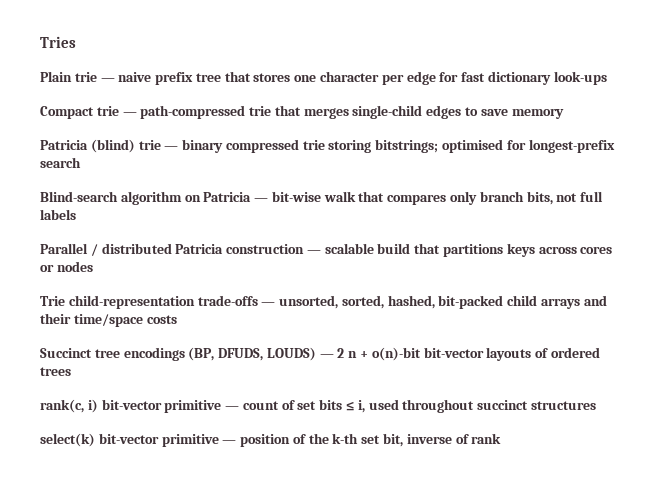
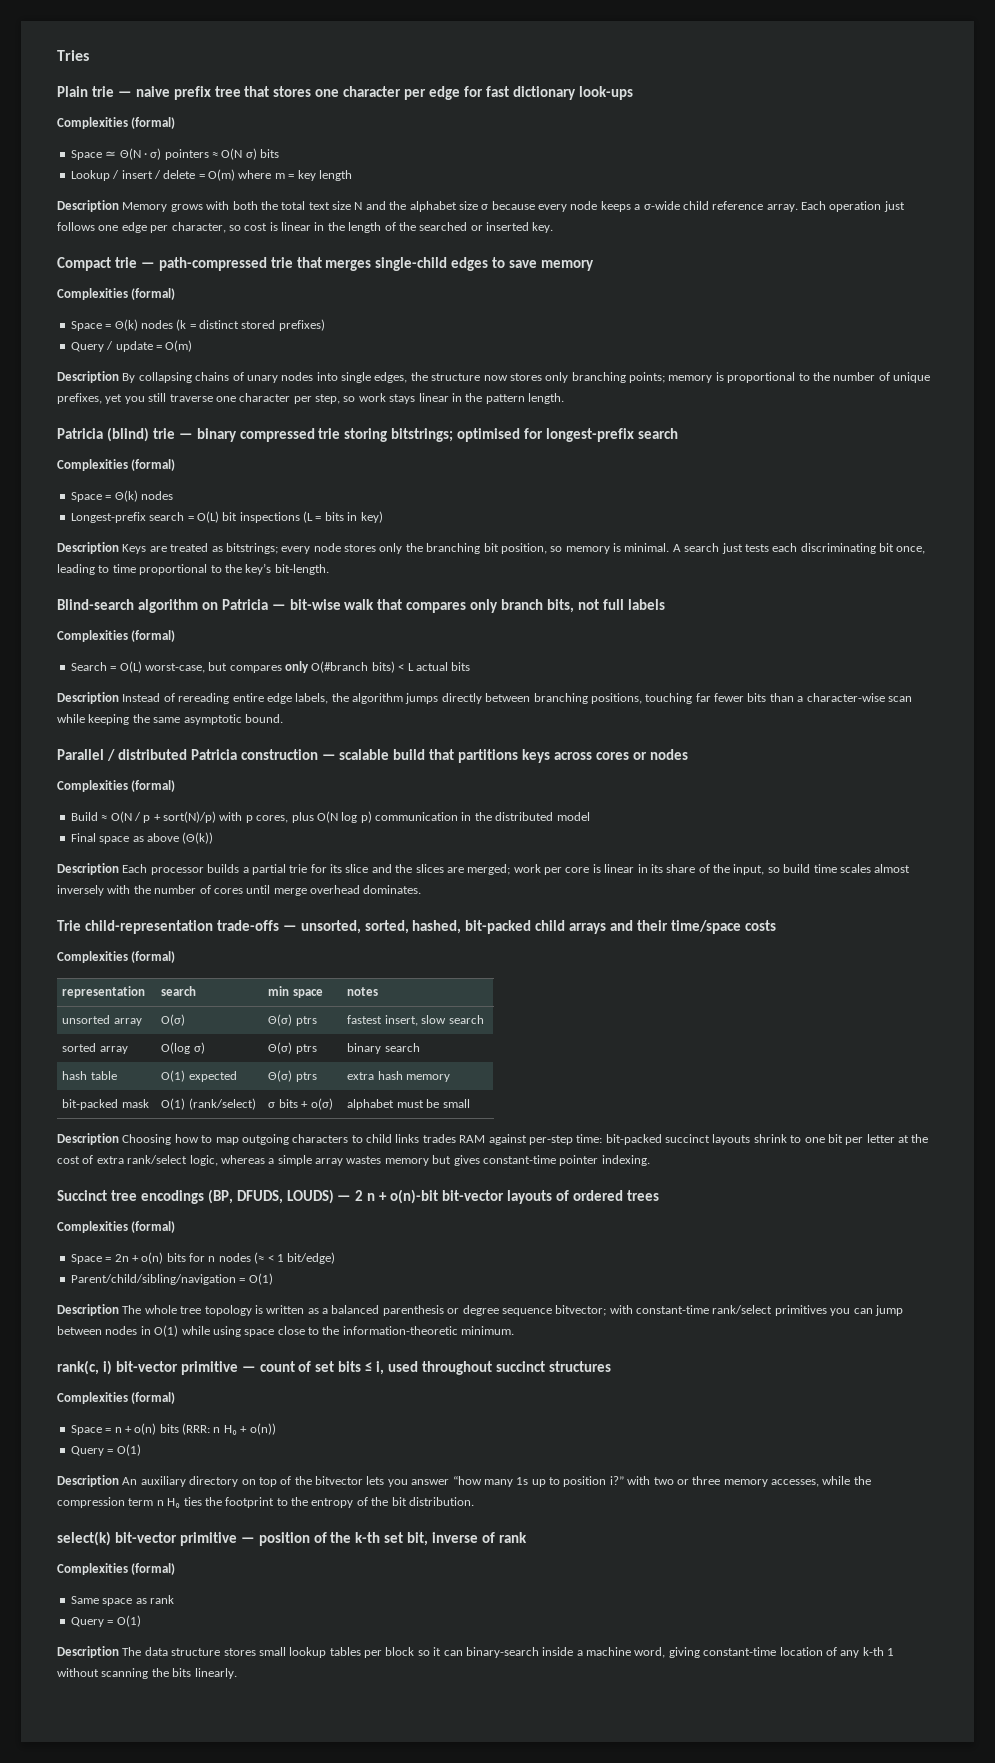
  Plain trie — naive prefix tree that stores one character per edge for fast dictionary look-ups
+ Complexities (formal)
+ Space ≃ Θ(N · σ) pointers ≈ O(N σ) bits
+ Lookup / insert / delete = O(m) where m = key length
+ Description Memory grows with both the total text size N and the alphabet size σ because every node keeps a σ-wide child reference array. Each operation just follows one edge per character, so cost is linear in the length of the searched or inserted key.
  Compact trie — path-compressed trie that merges single-child edges to save memory
+ Complexities (formal)
+ Space = Θ(k) nodes (k = distinct stored prefixes)
+ Query / update = O(m)
+ Description By collapsing chains of unary nodes into single edges, the structure now stores only branching points; memory is proportional to the number of unique prefixes, yet you still traverse one character per step, so work stays linear in the pattern length.
  Patricia (blind) trie — binary compressed trie storing bitstrings; optimised for longest-prefix search
+ Complexities (formal)
+ Space = Θ(k) nodes
+ Longest-prefix search = O(L) bit inspections (L = bits in key)
+ Description Keys are treated as bitstrings; every node stores only the branching bit position, so memory is minimal. A search just tests each discriminating bit once, leading to time proportional to the key’s bit-length.
  Blind-search algorithm on Patricia — bit-wise walk that compares only branch bits, not full labels
+ Complexities (formal)
+ Search = O(L) worst-case, but compares only O(#branch bits) < L actual bits
+ Description Instead of rereading entire edge labels, the algorithm jumps directly between branching positions, touching far fewer bits than a character-wise scan while keeping the same asymptotic bound.
  Parallel / distributed Patricia construction — scalable build that partitions keys across cores or nodes
+ Complexities (formal)
+ Build ≈ O(N / p + sort(N)/p) with p cores, plus O(N log p) communication in the distributed model
+ Final space as above (Θ(k))
+ Description Each processor builds a partial trie for its slice and the slices are merged; work per core is linear in its share of the input, so build time scales almost inversely with the number of cores until merge overhead dominates.
  Trie child-representation trade-offs — unsorted, sorted, hashed, bit-packed child arrays and their time/space costs
+ Complexities (formal)
+ representation | search | min space | notes
+ unsorted array | O(σ) | Θ(σ) ptrs | fastest insert, slow search
+ sorted array | O(log σ) | Θ(σ) ptrs | binary search
+ hash table | O(1) expected | Θ(σ) ptrs | extra hash memory
+ bit-packed mask | O(1) (rank/select) | σ bits + o(σ) | alphabet must be small
+ Description Choosing how to map outgoing characters to child links trades RAM against per-step time: bit-packed succinct layouts shrink to one bit per letter at the cost of extra rank/select logic, whereas a simple array wastes memory but gives constant-time pointer indexing.
  Succinct tree encodings (BP, DFUDS, LOUDS) — 2 n + o(n)-bit bit-vector layouts of ordered trees
+ Complexities (formal)
+ Space = 2n + o(n) bits for n nodes (≈ < 1 bit/edge)
+ Parent/child/sibling/navigation = O(1)
+ Description The whole tree topology is written as a balanced parenthesis or degree sequence bitvector; with constant-time rank/select primitives you can jump between nodes in O(1) while using space close to the information-theoretic minimum.
  rank(c, i) bit-vector primitive — count of set bits ≤ i, used throughout succinct structures
+ Complexities (formal)
+ Space = n + o(n) bits (RRR: n H₀ + o(n))
+ Query = O(1)
+ Description An auxiliary directory on top of the bitvector lets you answer “how many 1s up to position i?” with two or three memory accesses, while the compression term n H₀ ties the footprint to the entropy of the bit distribution.
  select(k) bit-vector primitive — position of the k-th set bit, inverse of rank
+ Complexities (formal)
+ Same space as rank
+ Query = O(1)
+ Description The data structure stores small lookup tables per block so it can binary-search inside a machine word, giving constant-time location of any k-th 1 without scanning the bits linearly.

